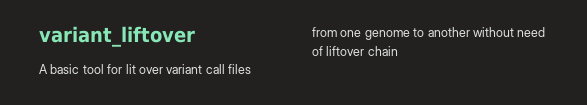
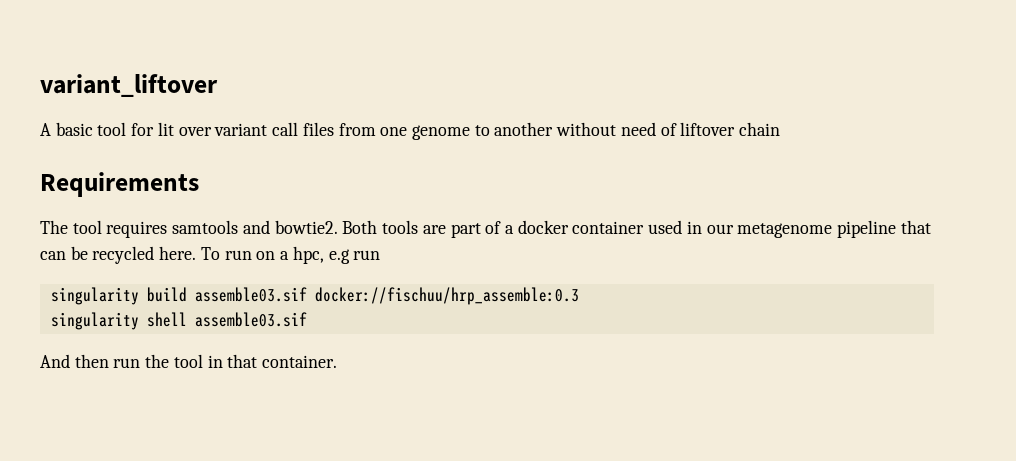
+ Requirements
+ The tool requires samtools and bowtie2. Both tools are part of a docker container used in our metagenome pipeline that can be recycled here. To run on a hpc, e.g run
+ singularity build assemble03.sif docker://fischuu/hrp_assemble:0.3
+ singularity shell assemble03.sif
+ And then run the tool in that container.

